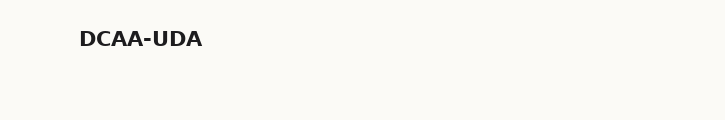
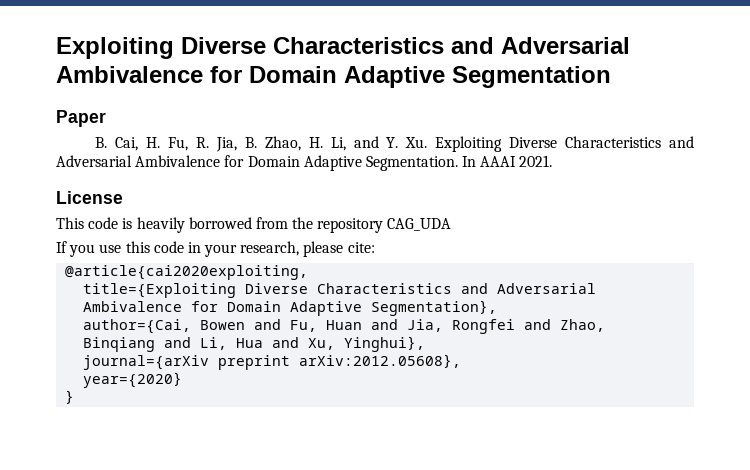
- DCAA-UDA
+ Exploiting Diverse Characteristics and Adversarial Ambivalence for Domain Adaptive Segmentation
+ Paper
+ B. Cai, H. Fu, R. Jia, B. Zhao, H. Li, and Y. Xu. Exploiting Diverse Characteristics and Adversarial Ambivalence for Domain Adaptive Segmentation. In AAAI 2021.
+ License
+ This code is heavily borrowed from the repository CAG_UDA
+ If you use this code in your research, please cite:
+ @article{cai2020exploiting,
+ title={Exploiting Diverse Characteristics and Adversarial Ambivalence for Domain Adaptive Segmentation},
+ author={Cai, Bowen and Fu, Huan and Jia, Rongfei and Zhao, Binqiang and Li, Hua and Xu, Yinghui},
+ journal={arXiv preprint arXiv:2012.05608},
+ year={2020}
+ }

